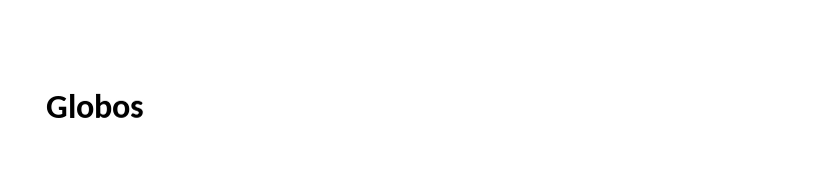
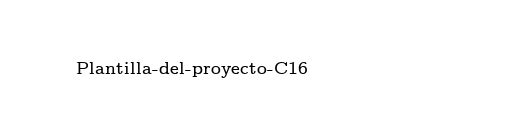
- Globos
+ Plantilla-del-proyecto-C16

